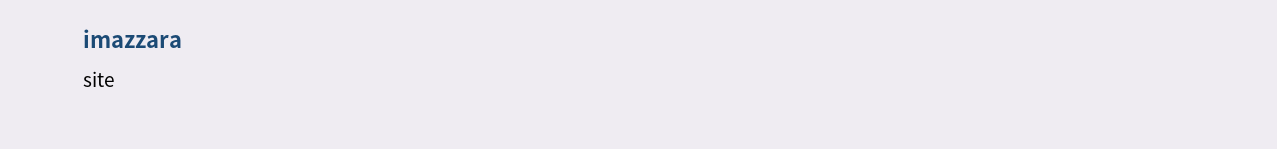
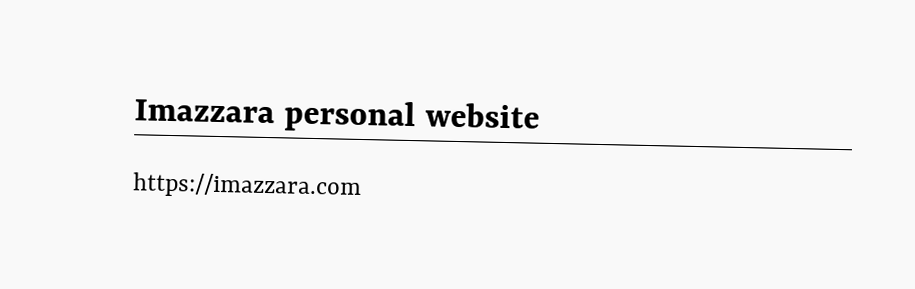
- imazzara
- site
+ Imazzara personal website
+ https://imazzara.com

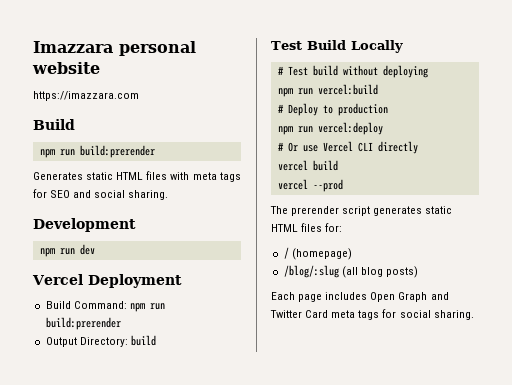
  https://imazzara.com
+ Build
+ npm run build:prerender
+ Generates static HTML files with meta tags for SEO and social sharing.
+ Development
+ npm run dev
+ Vercel Deployment
+ Build Command: npm run build:prerender
+ Output Directory: build
+ Test Build Locally
+ # Test build without deploying
+ npm run vercel:build
+ # Deploy to production
+ npm run vercel:deploy
+ # Or use Vercel CLI directly
+ vercel build
+ vercel --prod
+ The prerender script generates static HTML files for:
+ / (homepage)
+ /blog/:slug (all blog posts)
+ Each page includes Open Graph and Twitter Card meta tags for social sharing.

